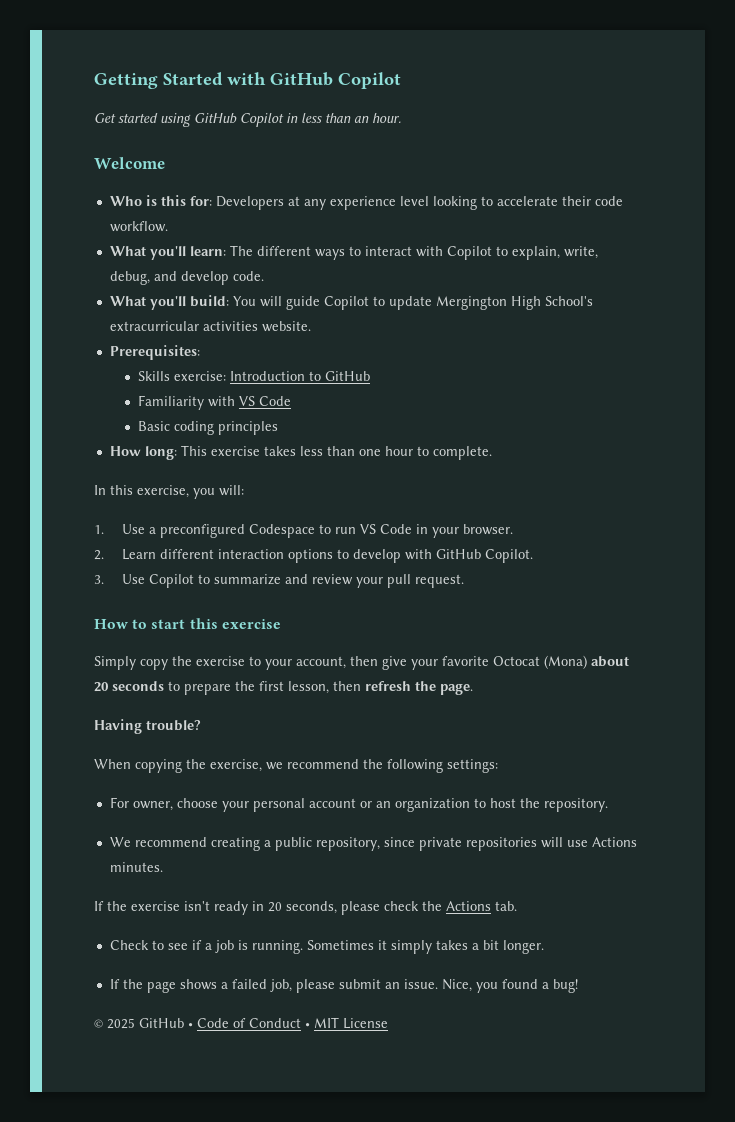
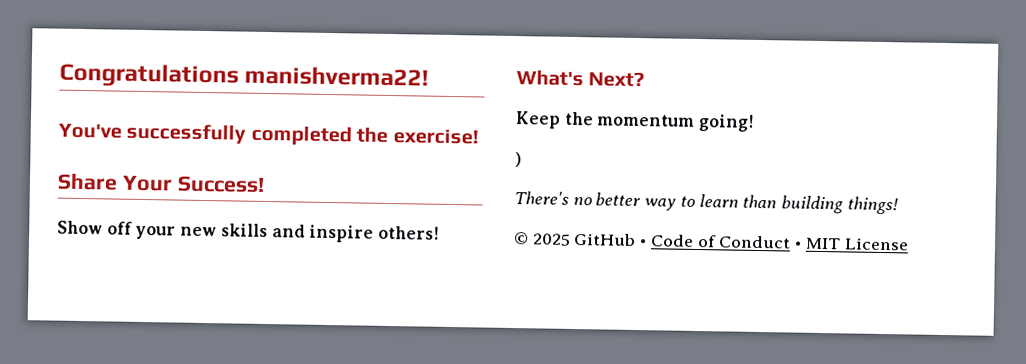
- Getting Started with GitHub Copilot
- Get started using GitHub Copilot in less than an hour.
- Welcome
- Who is this for: Developers at any experience level looking to accelerate their code workflow.
- What you'll learn: The different ways to interact with Copilot to explain, write, debug, and develop code.
- What you'll build: You will guide Copilot to update Mergington High School's extracurricular activities website.
- Prerequisites:
- Skills exercise: Introduction to GitHub
- Familiarity with VS Code
- Basic coding principles
- How long: This exercise takes less than one hour to complete.
- In this exercise, you will:
- 1. Use a preconfigured Codespace to run VS Code in your browser.
- 2. Learn different interaction options to develop with GitHub Copilot.
- 3. Use Copilot to summarize and review your pull request.
- How to start this exercise
- Simply copy the exercise to your account, then give your favorite Octocat (Mona) about 20 seconds to prepare the first lesson, then refresh the page.
- Having trouble?
- When copying the exercise, we recommend the following settings:
- For owner, choose your personal account or an organization to host the repository.
- We recommend creating a public repository, since private repositories will use Actions minutes.
- If the exercise isn't ready in 20 seconds, please check the Actions tab.
- Check to see if a job is running. Sometimes it simply takes a bit longer.
- If the page shows a failed job, please submit an issue. Nice, you found a bug!
+ Congratulations manishverma22!
+ You've successfully completed the exercise!
+ Share Your Success!
+ Show off your new skills and inspire others!
+ What's Next?
+ Keep the momentum going!
+ )
+ There's no better way to learn than building things!

